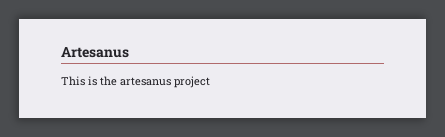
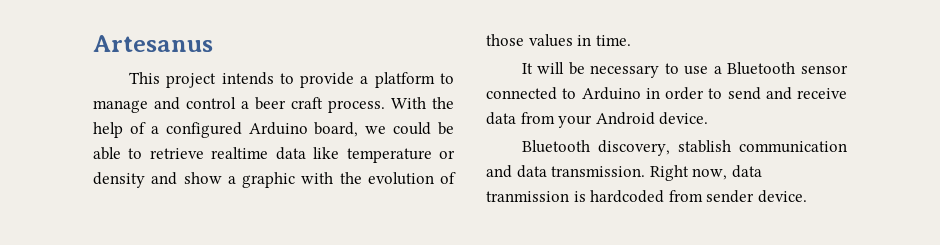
- This is the artesanus project
+ This project intends to provide a platform to manage and control a beer craft process. With the help of a configured Arduino board, we could be able to retrieve realtime data like temperature or density and show a graphic with the evolution of those values in time.
+ It will be necessary to use a Bluetooth sensor connected to Arduino in order to send and receive data from your Android device.
+ Bluetooth discovery, stablish communication and data transmission. Right now, data tranmission is hardcoded from sender device.

